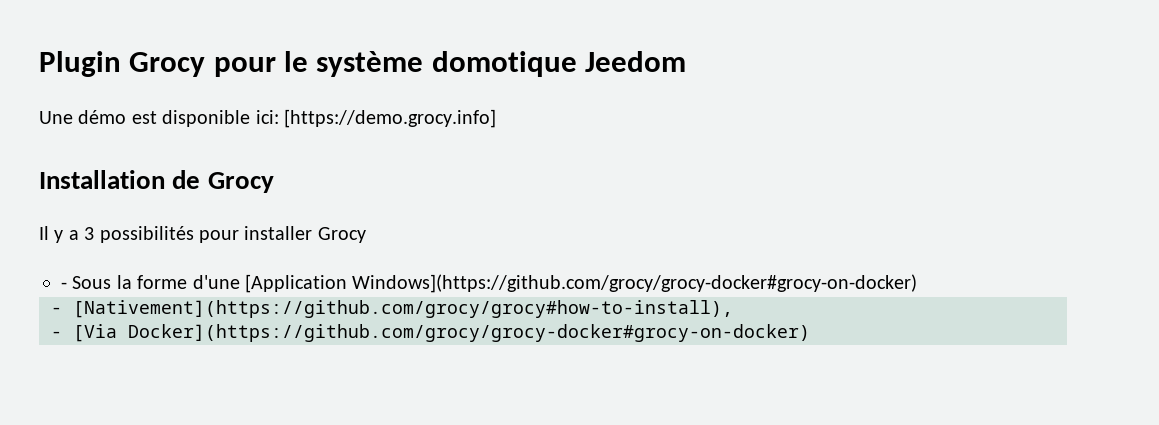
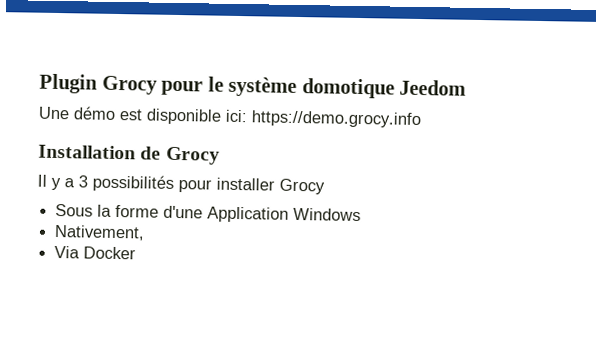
- Une démo est disponible ici: [https://demo.grocy.info]
+ Une démo est disponible ici: https://demo.grocy.info
- - Sous la forme d'une [Application Windows](https://github.com/grocy/grocy-docker#grocy-on-docker)
- - [Nativement](https://github.com/grocy/grocy#how-to-install),
- - [Via Docker](https://github.com/grocy/grocy-docker#grocy-on-docker)
+ Sous la forme d'une Application Windows
+ Nativement,
+ Via Docker

